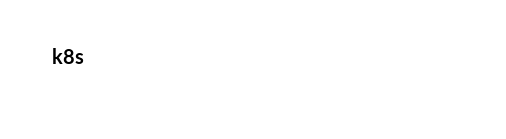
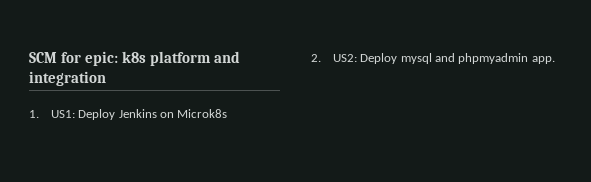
- k8s
+ SCM for epic: k8s platform and integration
+ 1. US1: Deploy Jenkins on Microk8s
+ 2. US2: Deploy mysql and phpmyadmin app.

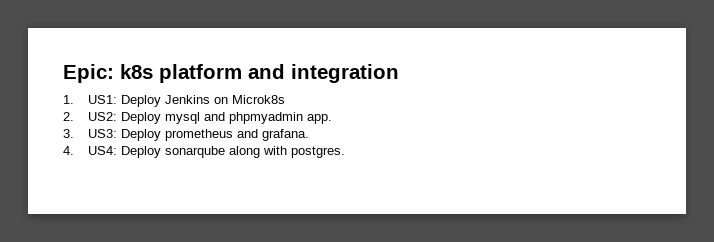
- SCM for epic: k8s platform and integration
+ Epic: k8s platform and integration
+ 3. US3: Deploy prometheus and grafana.
+ 4. US4: Deploy sonarqube along with postgres.

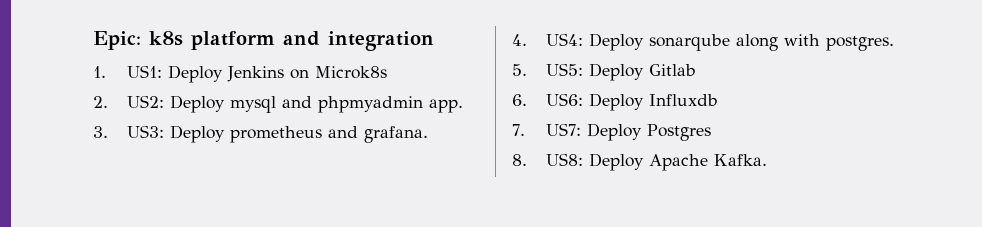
+ 5. US5: Deploy Gitlab
+ 6. US6: Deploy Influxdb
+ 7. US7: Deploy Postgres
+ 8. US8: Deploy Apache Kafka.

